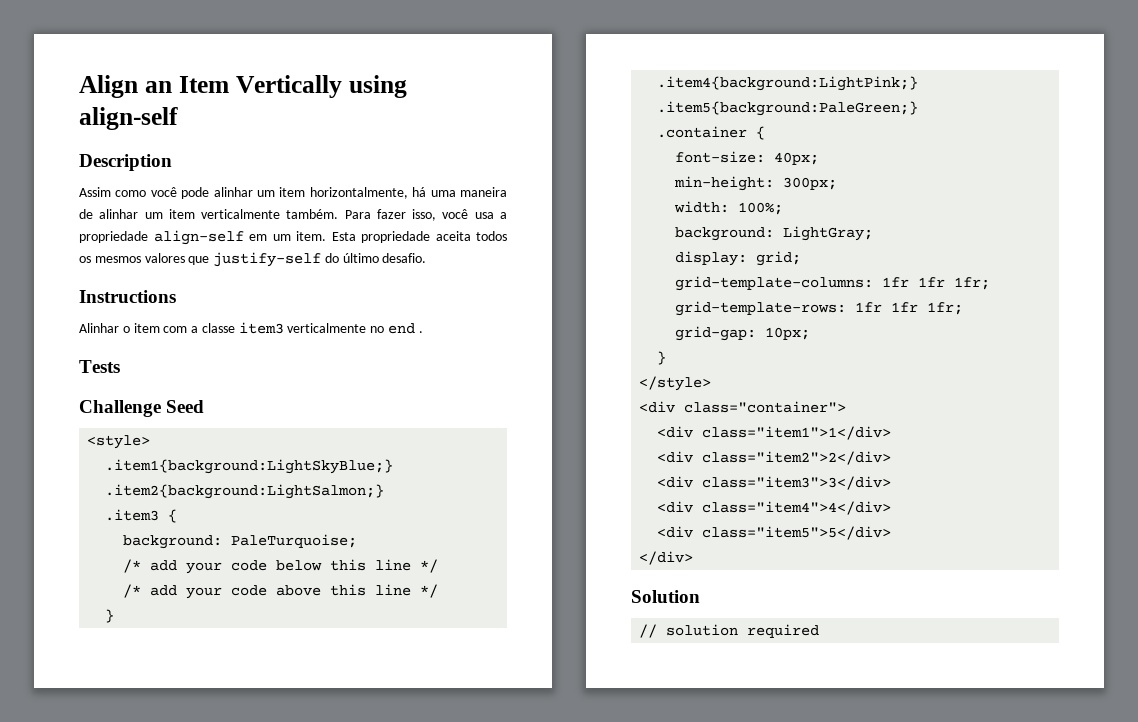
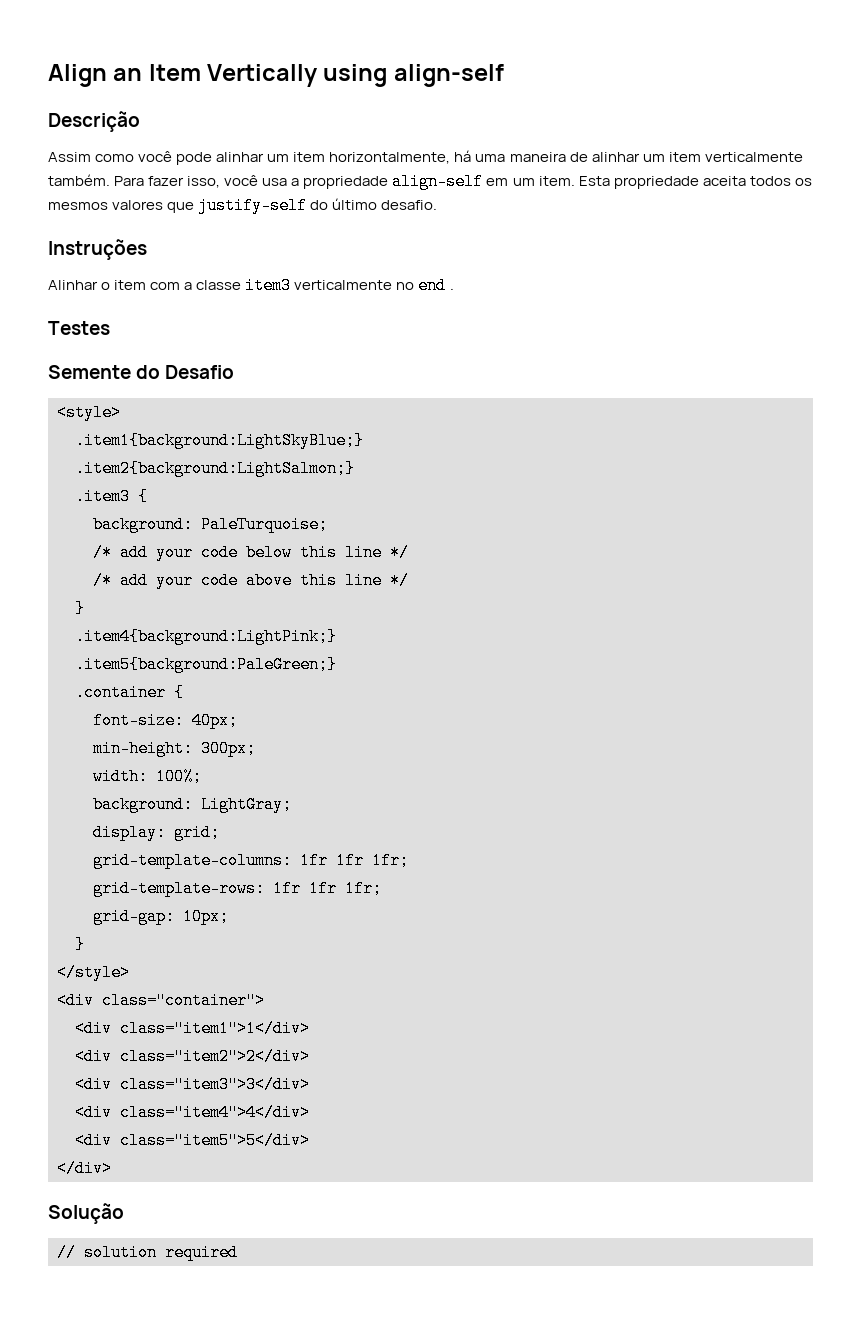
- Description
+ Descrição
- Instructions
+ Instruções
- Tests
- Challenge Seed
+ Testes
+ Semente do Desafio
- Solution
+ Solução

